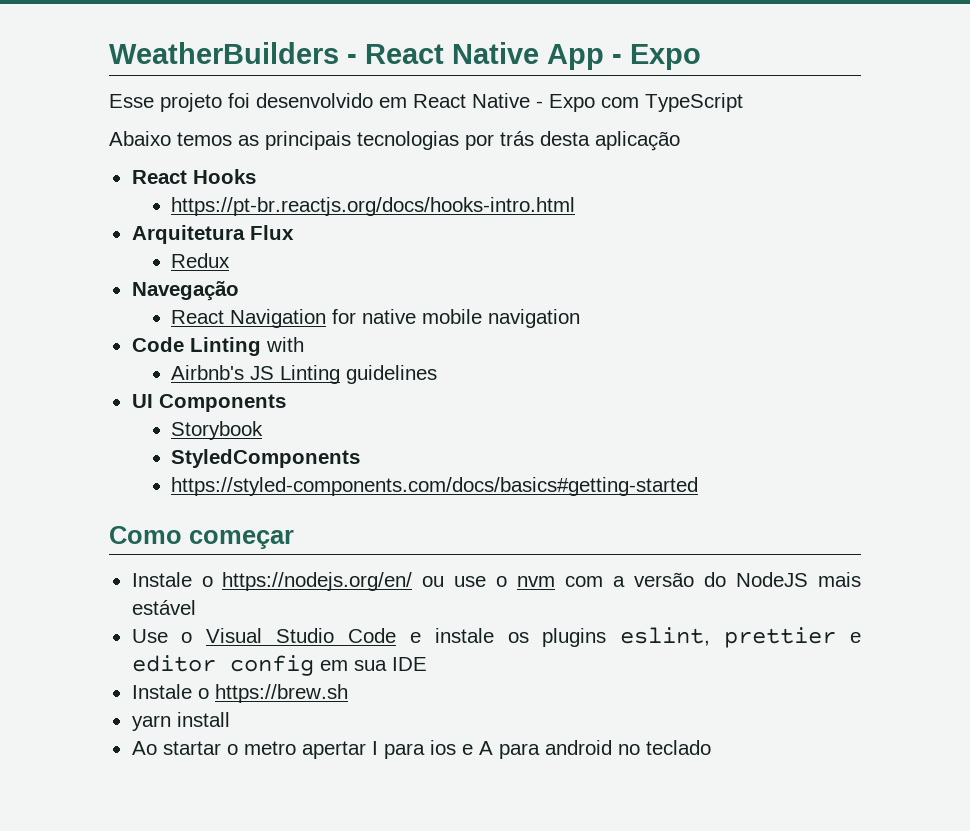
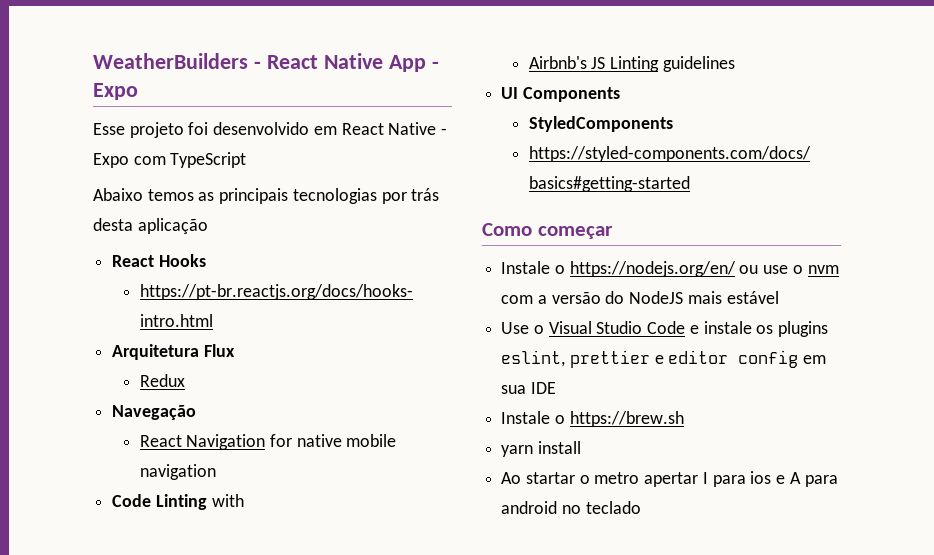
- Storybook

